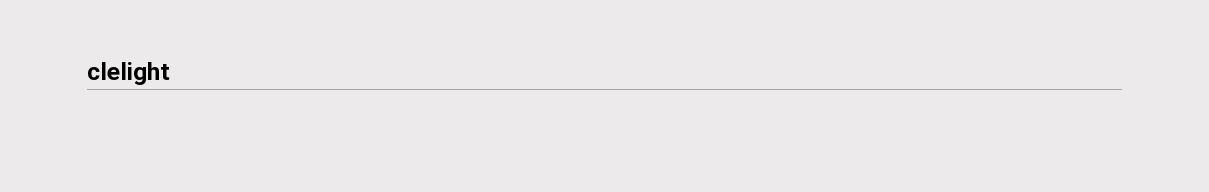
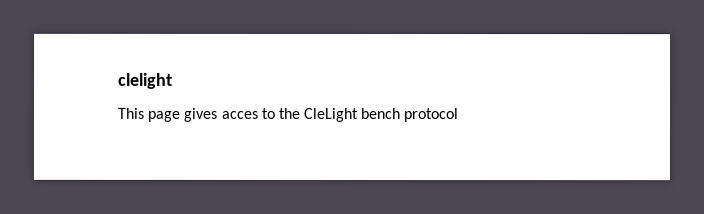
+ This page gives acces to the CleLight bench protocol

